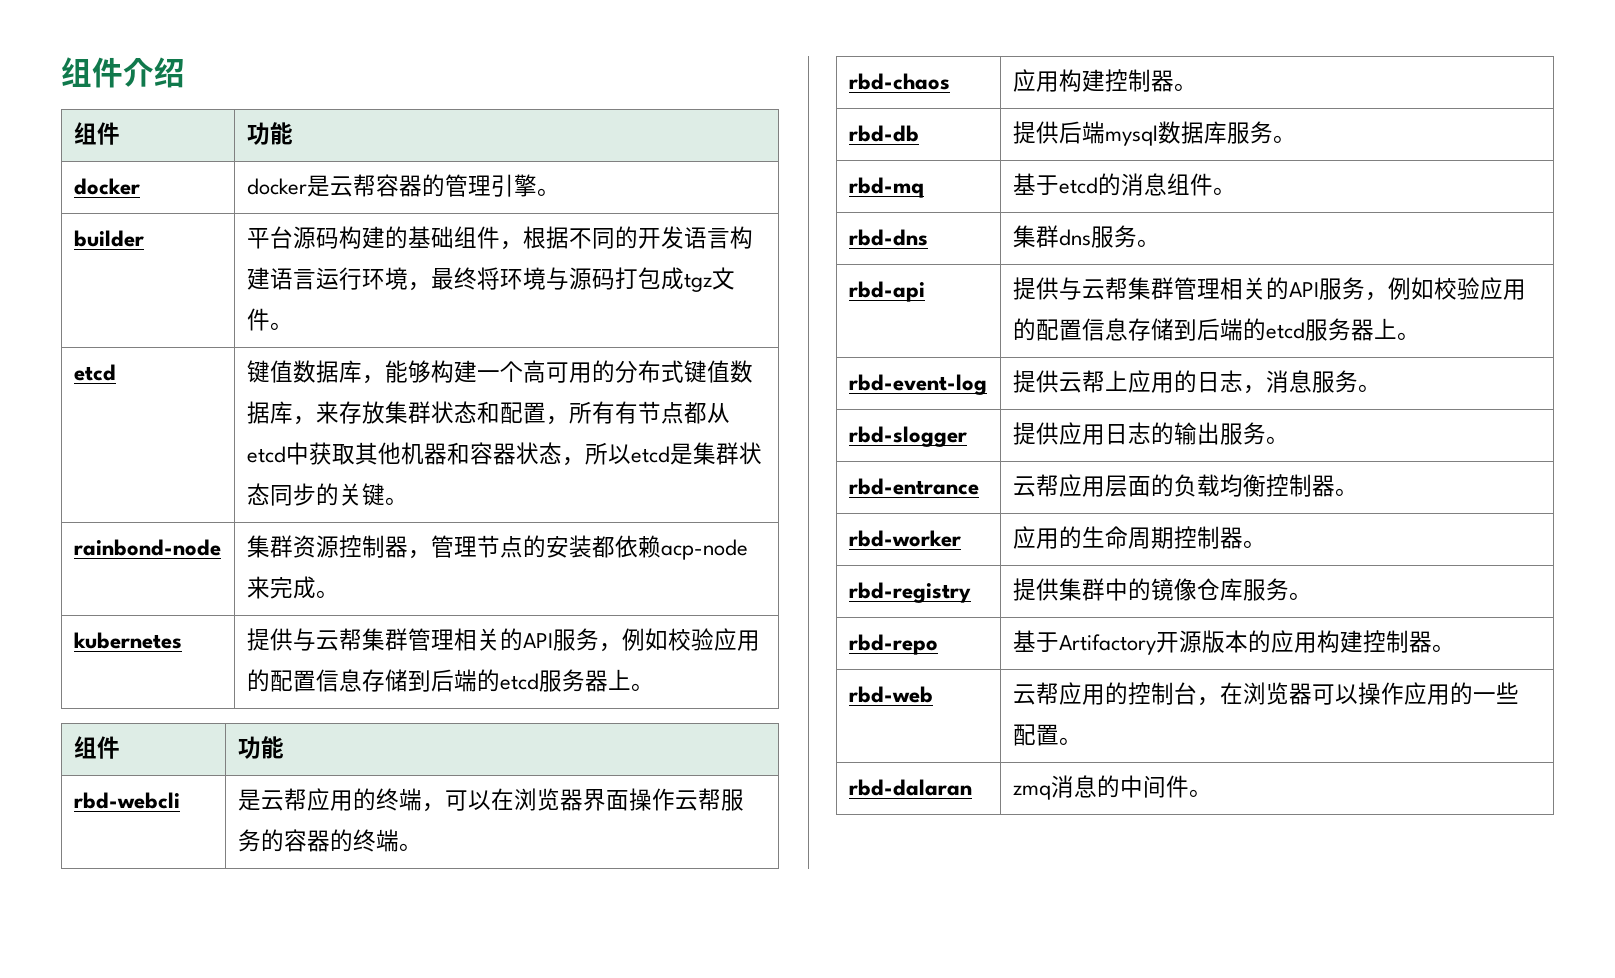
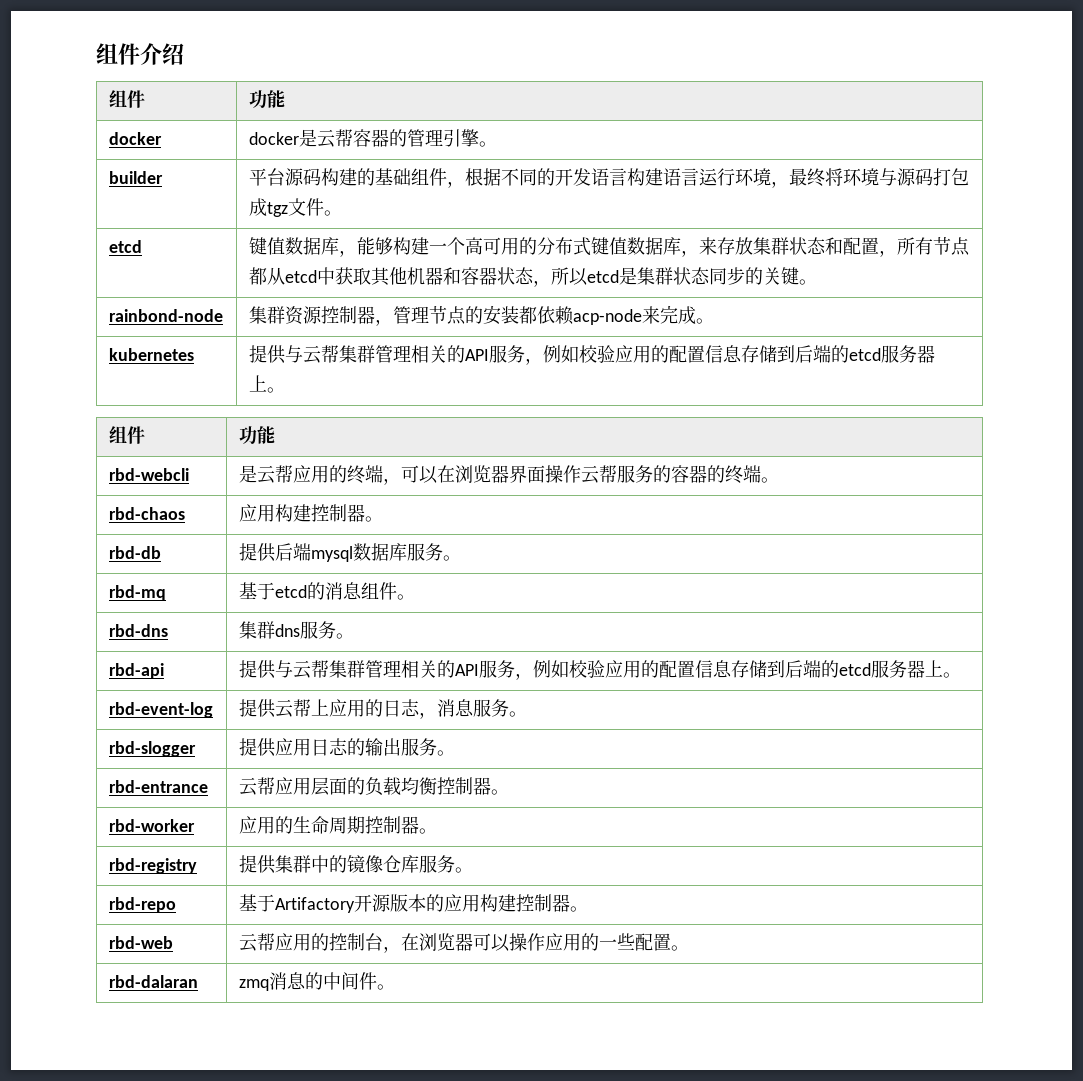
- etcd | 键值数据库，能够构建一个高可用的分布式键值数据库，来存放集群状态和配置，所有有节点都从etcd中获取其他机器和容器状态，所以etcd是集群状态同步的关键。
+ etcd | 键值数据库，能够构建一个高可用的分布式键值数据库，来存放集群状态和配置，所有节点都从etcd中获取其他机器和容器状态，所以etcd是集群状态同步的关键。

